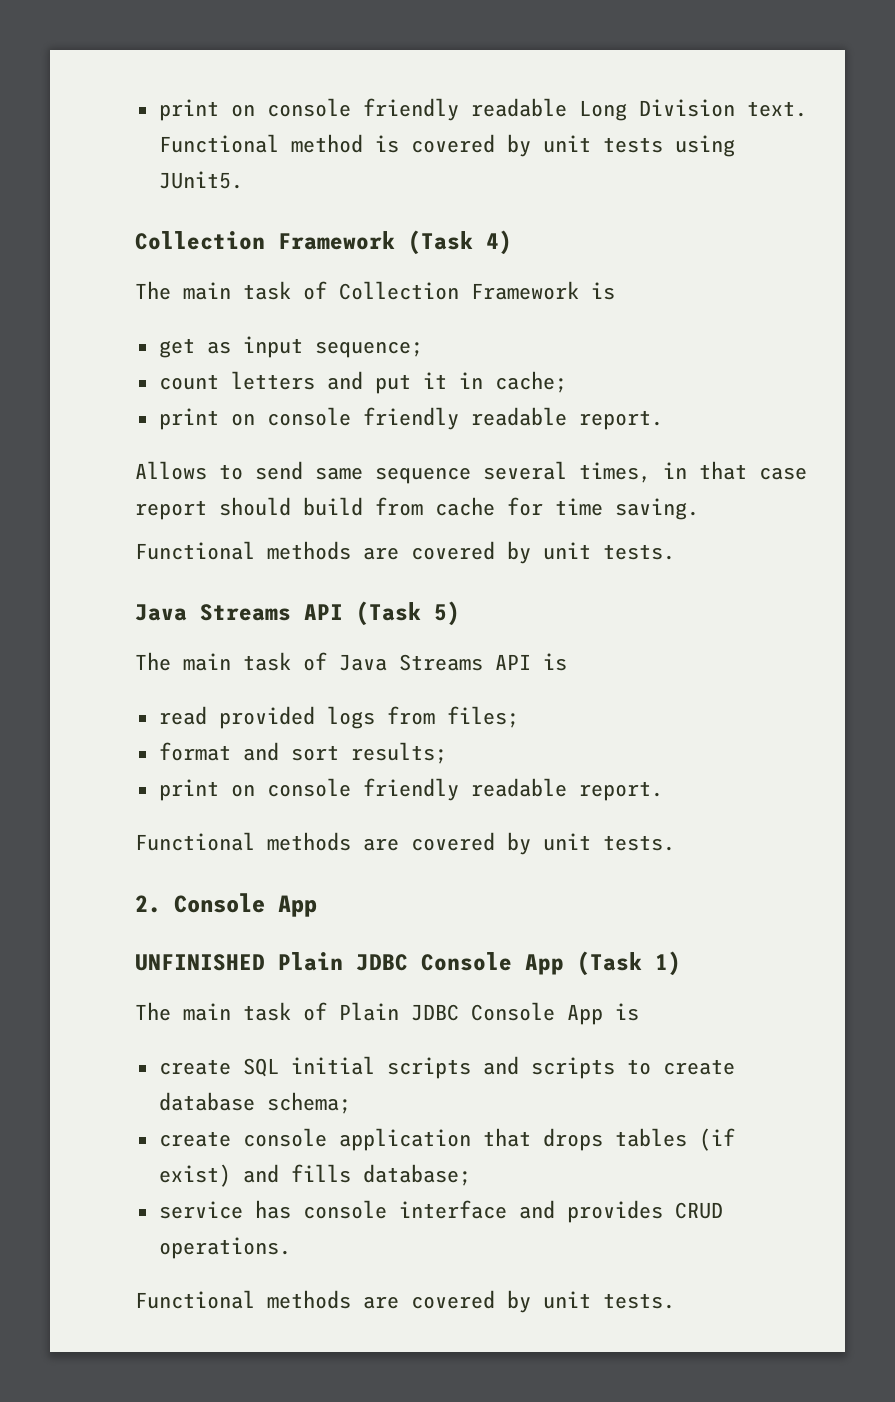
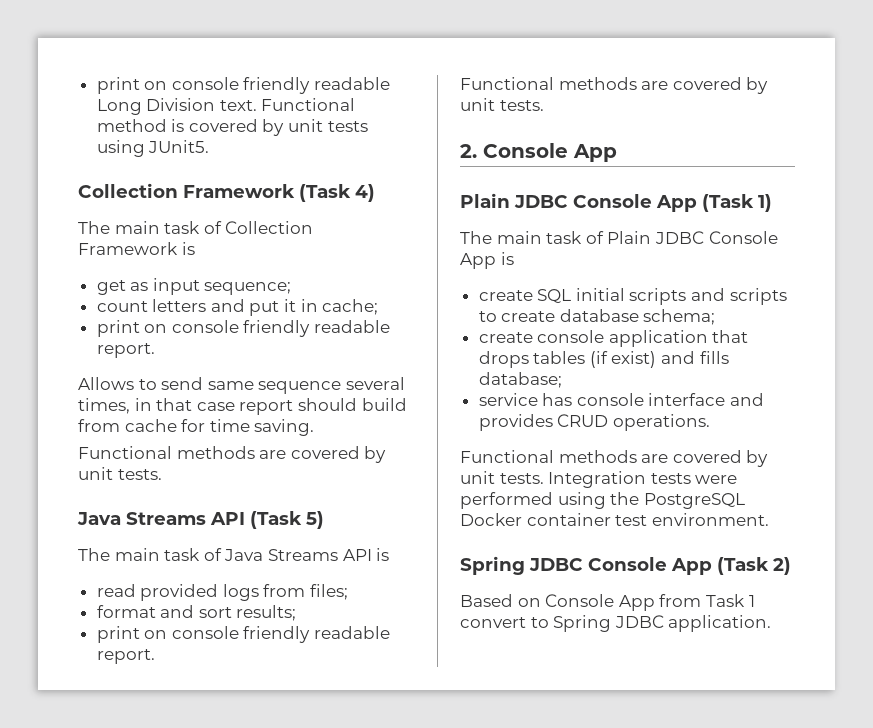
- UNFINISHED Plain JDBC Console App (Task 1)
+ Plain JDBC Console App (Task 1)
+ Integration tests were performed using the PostgreSQL Docker container test environment.
+ Spring JDBC Console App (Task 2)
+ Based on Console App from Task 1 convert to Spring JDBC application.

